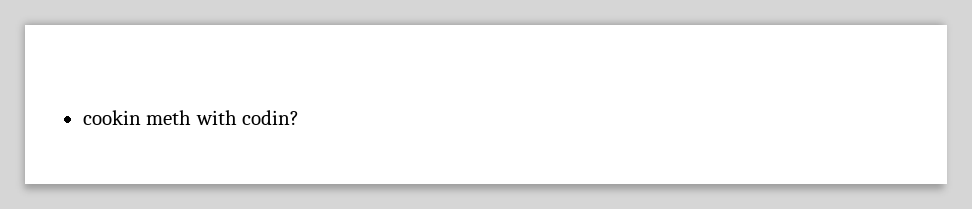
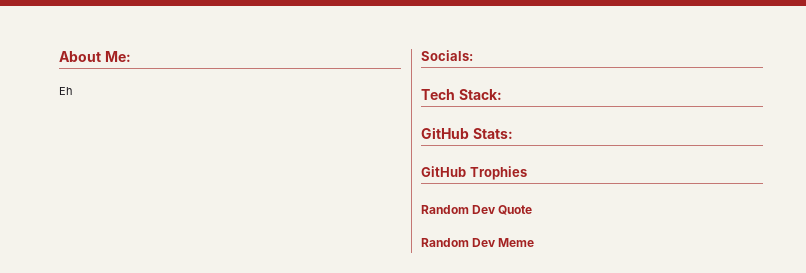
- cookin meth with codin?
+ About Me:
+ Eh
+ Socials:
+ Tech Stack:
+ GitHub Stats:
+ GitHub Trophies
+ Random Dev Quote
+ Random Dev Meme

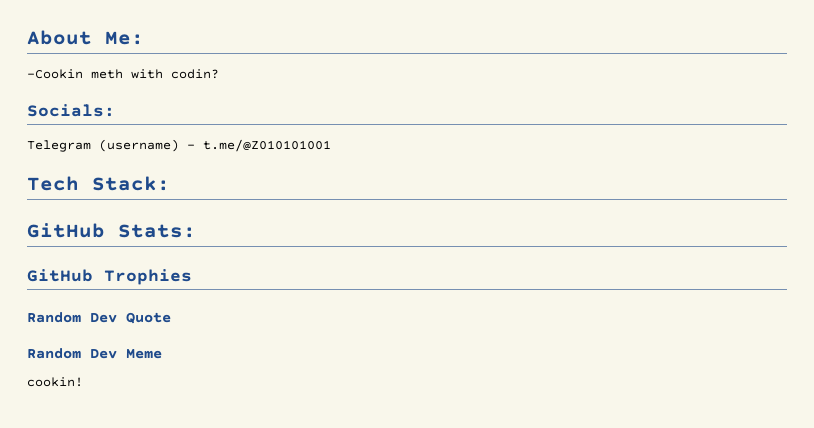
- Eh
+ -Cookin meth with codin?
  Socials:
+ Telegram (username) - t.me/@Z010101001
+ cookin!

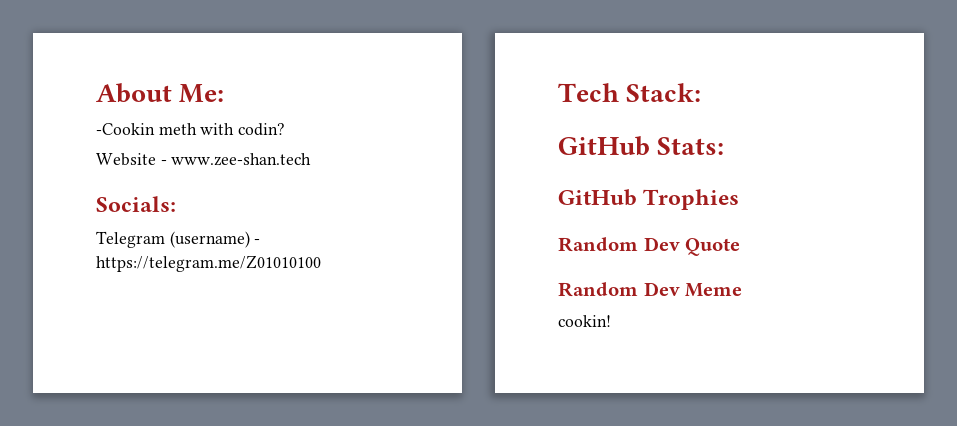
+ Website - www.zee-shan.tech
- Telegram (username) - t.me/@Z010101001
+ Telegram (username) - https://telegram.me/Z01010100

